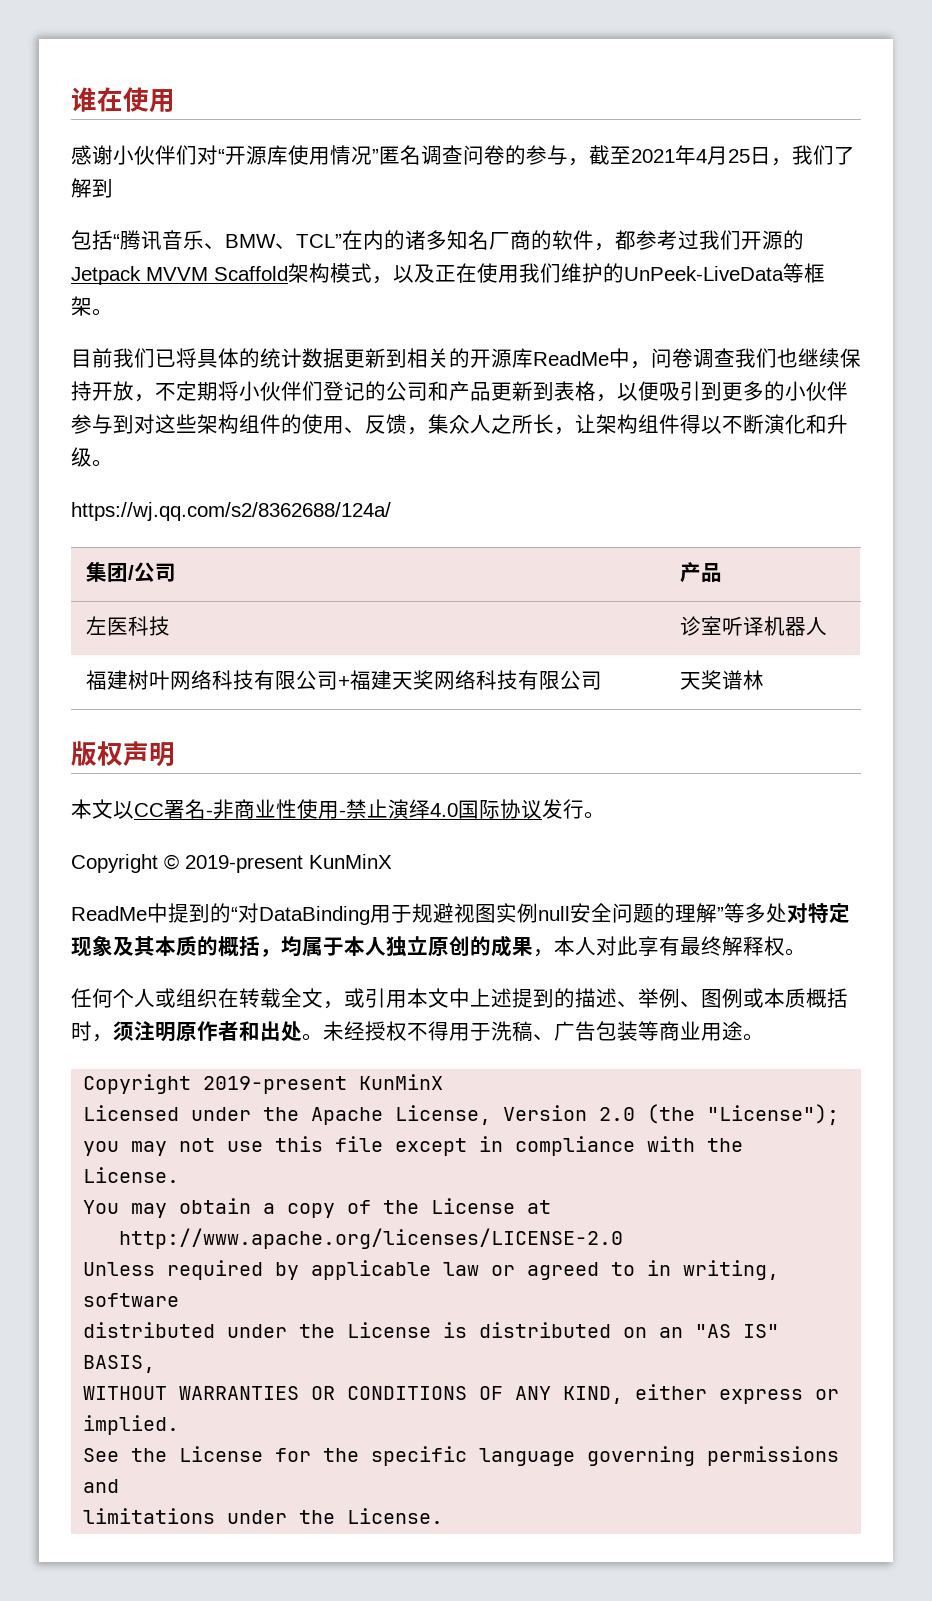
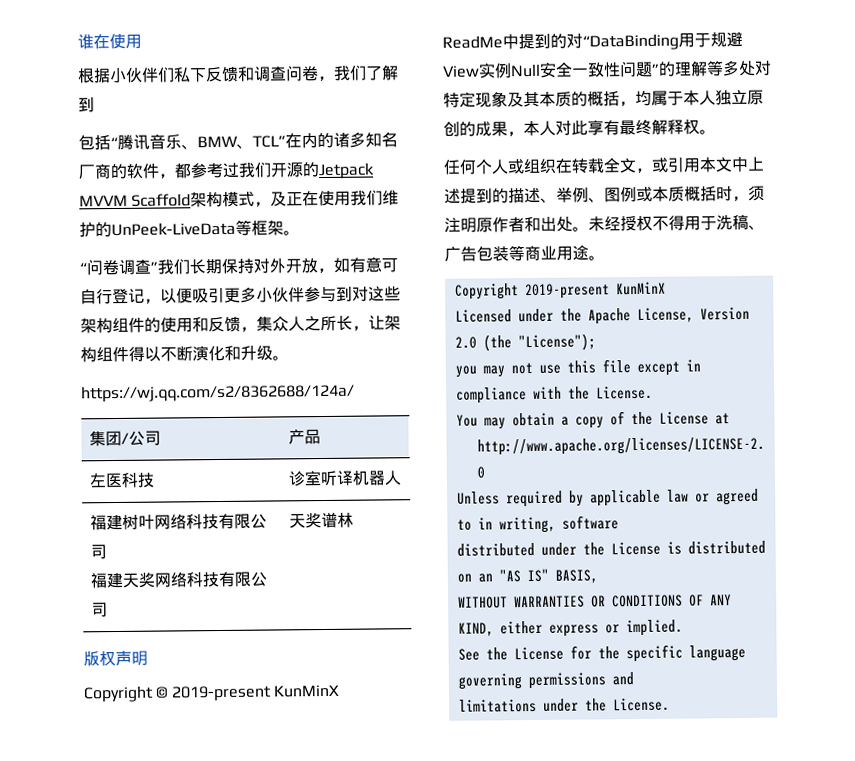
- 感谢小伙伴们对“开源库使用情况”匿名调查问卷的参与，截至2021年4月25日，我们了解到
+ 根据小伙伴们私下反馈和调查问卷，我们了解到
- 包括“腾讯音乐、BMW、TCL”在内的诸多知名厂商的软件，都参考过我们开源的Jetpack MVVM Scaffold架构模式，以及正在使用我们维护的UnPeek-LiveData等框架。
+ 包括“腾讯音乐、BMW、TCL”在内的诸多知名厂商的软件，都参考过我们开源的Jetpack MVVM Scaffold架构模式，及正在使用我们维护的UnPeek-LiveData等框架。
- 目前我们已将具体的统计数据更新到相关的开源库ReadMe中，问卷调查我们也继续保持开放，不定期将小伙伴们登记的公司和产品更新到表格，以便吸引到更多的小伙伴参与到对这些架构组件的使用、反馈，集众人之所长，让架构组件得以不断演化和升级。
+ “问卷调查”我们长期保持对外开放，如有意可自行登记，以便吸引更多小伙伴参与到对这些架构组件的使用和反馈，集众人之所长，让架构组件得以不断演化和升级。
- 福建树叶网络科技有限公司+福建天奖网络科技有限公司 | 天奖谱林
+ 福建树叶网络科技有限公司
+ 福建天奖网络科技有限公司 | 天奖谱林
- 本文以CC署名-非商业性使用-禁止演绎4.0国际协议发行。
- ReadMe中提到的“对DataBinding用于规避视图实例null安全问题的理解”等多处对特定现象及其本质的概括，均属于本人独立原创的成果，本人对此享有最终解释权。
+ ReadMe中提到的对“DataBinding用于规避View实例Null安全一致性问题”的理解等多处对特定现象及其本质的概括，均属于本人独立原创的成果，本人对此享有最终解释权。

